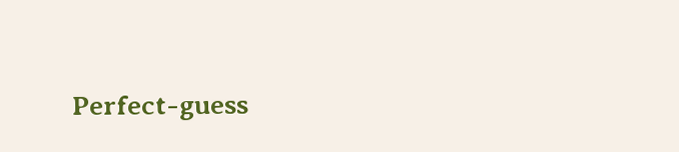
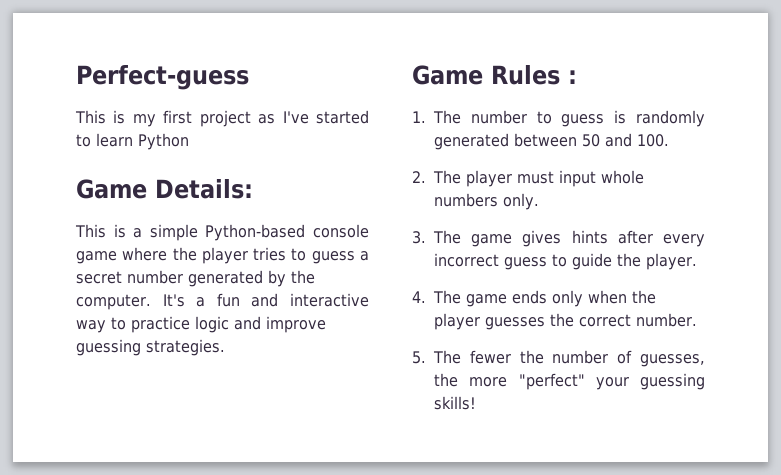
+ This is my first project as I've started to learn Python
+ Game Details:
+ This is a simple Python-based console game where the player tries to guess a secret number generated by the computer. It's a fun and interactive way to practice logic and improve guessing strategies.
+ Game Rules :
+ 1. The number to guess is randomly generated between 50 and 100.
+ 2. The player must input whole numbers only.
+ 3. The game gives hints after every incorrect guess to guide the player.
+ 4. The game ends only when the player guesses the correct number.
+ 5. The fewer the number of guesses, the more "perfect" your guessing skills!

